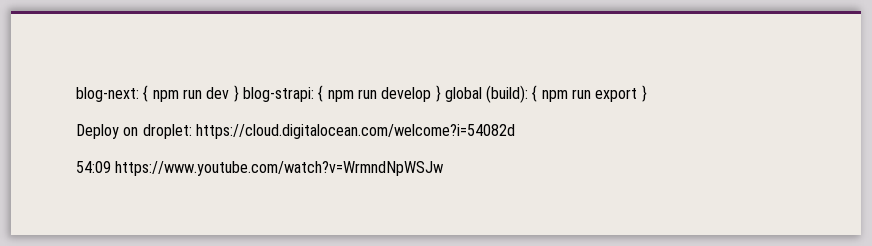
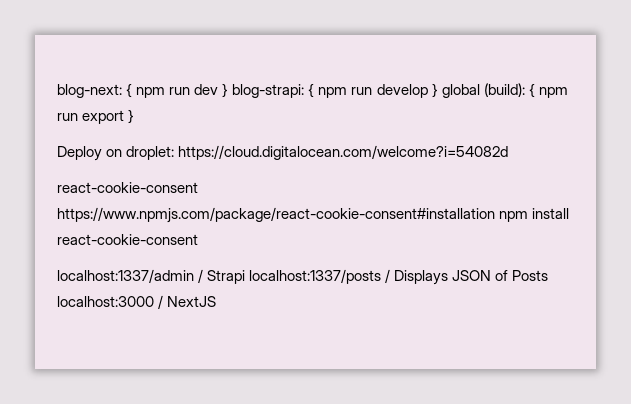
- 54:09 https://www.youtube.com/watch?v=WrmndNpWSJw
+ react-cookie-consent https://www.npmjs.com/package/react-cookie-consent#installation npm install react-cookie-consent
+ localhost:1337/admin / Strapi localhost:1337/posts / Displays JSON of Posts localhost:3000 / NextJS

